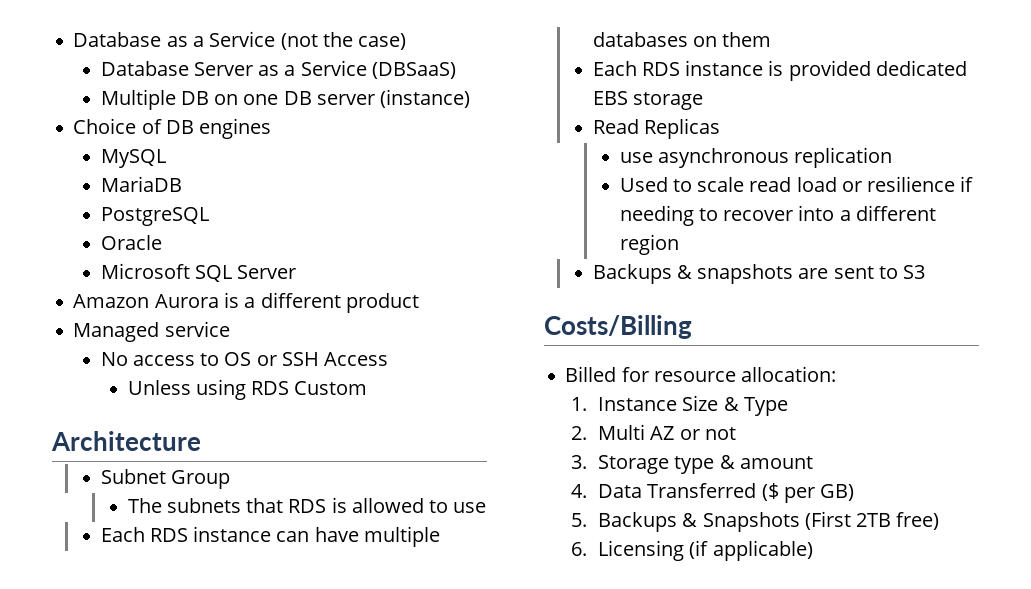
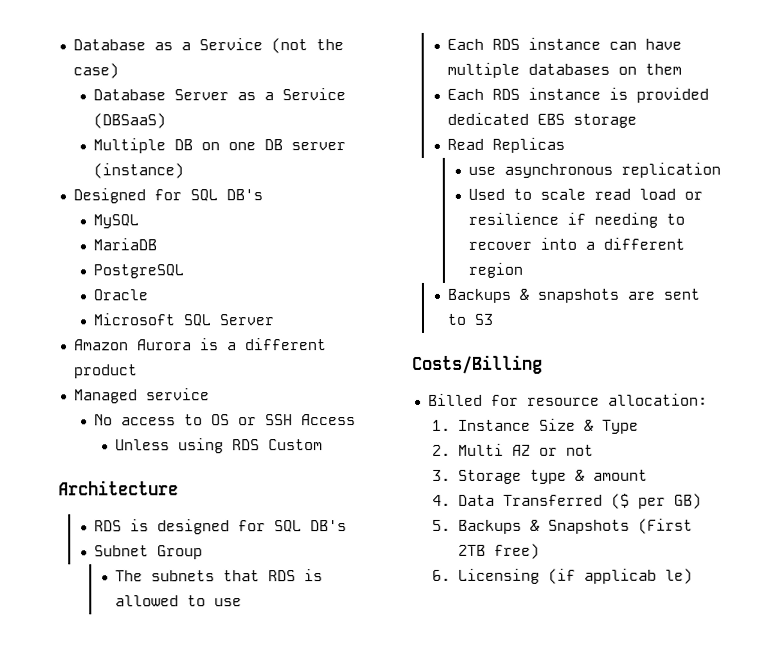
- Choice of DB engines
+ Designed for SQL DB's
+ RDS is designed for SQL DB's
- 6. Licensing (if applicable)
+ 6. Licensing (if applicab le)

